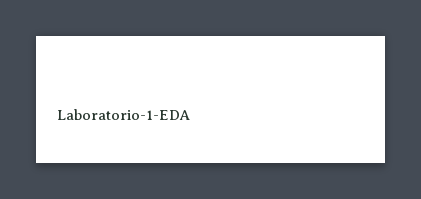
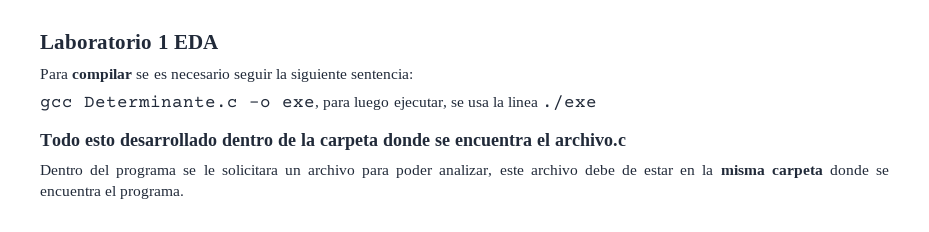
- Laboratorio-1-EDA
+ Laboratorio 1 EDA
+ Para compilar se es necesario seguir la siguiente sentencia:
+ gcc Determinante.c -o exe, para luego ejecutar, se usa la linea ./exe
+ Todo esto desarrollado dentro de la carpeta donde se encuentra el archivo.c
+ Dentro del programa se le solicitara un archivo para poder analizar, este archivo debe de estar en la misma carpeta donde se encuentra el programa.

